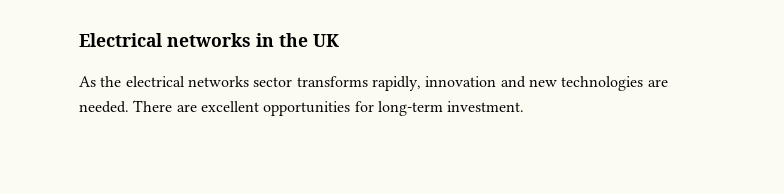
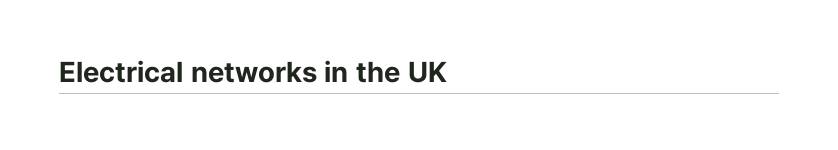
- As the electrical networks sector transforms rapidly, innovation and new technologies are needed. There are excellent opportunities for long-term investment.

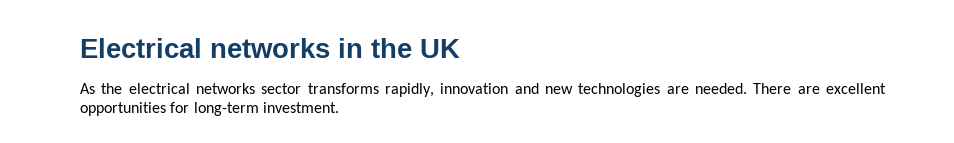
+ As the electrical networks sector transforms rapidly, innovation and new technologies are needed. There are excellent opportunities for long-term investment.

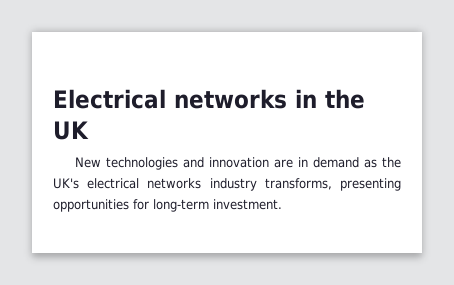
- As the electrical networks sector transforms rapidly, innovation and new technologies are needed. There are excellent opportunities for long-term investment.
+ New technologies and innovation are in demand as the UK's electrical networks industry transforms, presenting opportunities for long-term investment.

